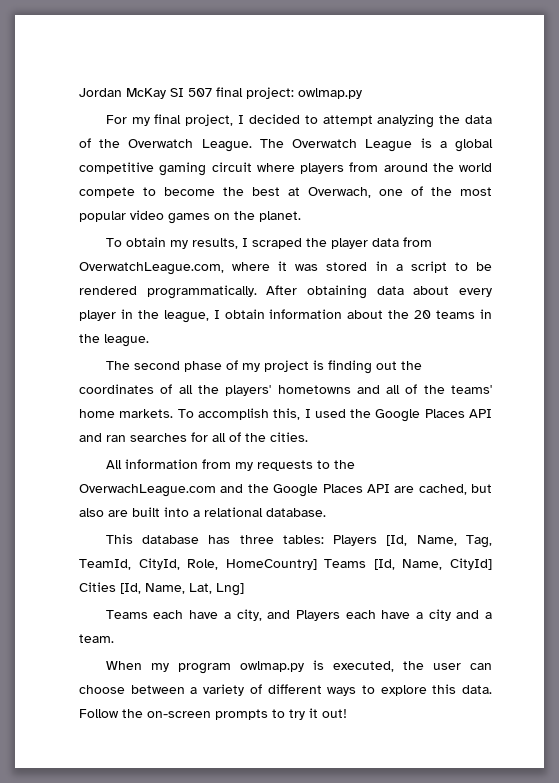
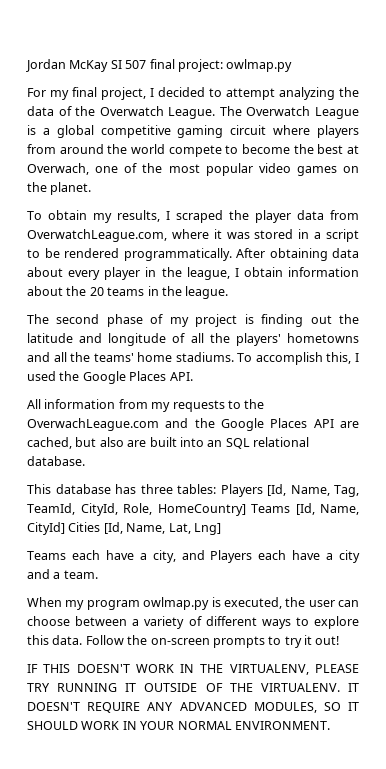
- The second phase of my project is finding out the coordinates of all the players' hometowns and all of the teams' home markets.
+ The second phase of my project is finding out the latitude and longitude of all the players' hometowns and all the teams' home stadiums.
- To accomplish this, I used the Google Places API and ran searches for all of the cities.
+ To accomplish this, I used the Google Places API.
- All information from my requests to the OverwachLeague.com and the Google Places API are cached, but also are built into a relational database.
+ All information from my requests to the OverwachLeague.com and the Google Places API are cached, but also are built into an SQL relational database.
+ IF THIS DOESN'T WORK IN THE VIRTUALENV, PLEASE TRY RUNNING IT OUTSIDE OF THE VIRTUALENV. IT DOESN'T REQUIRE ANY ADVANCED MODULES, SO IT SHOULD WORK IN YOUR NORMAL ENVIRONMENT.

